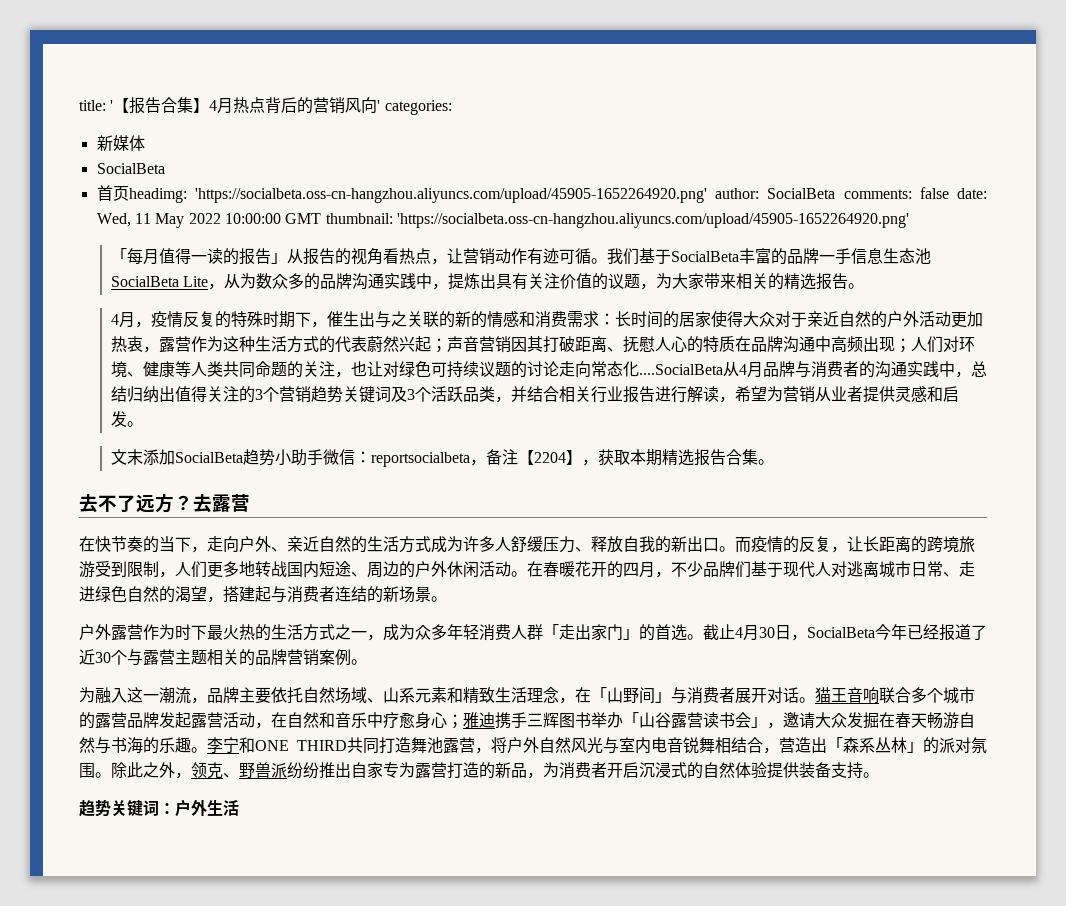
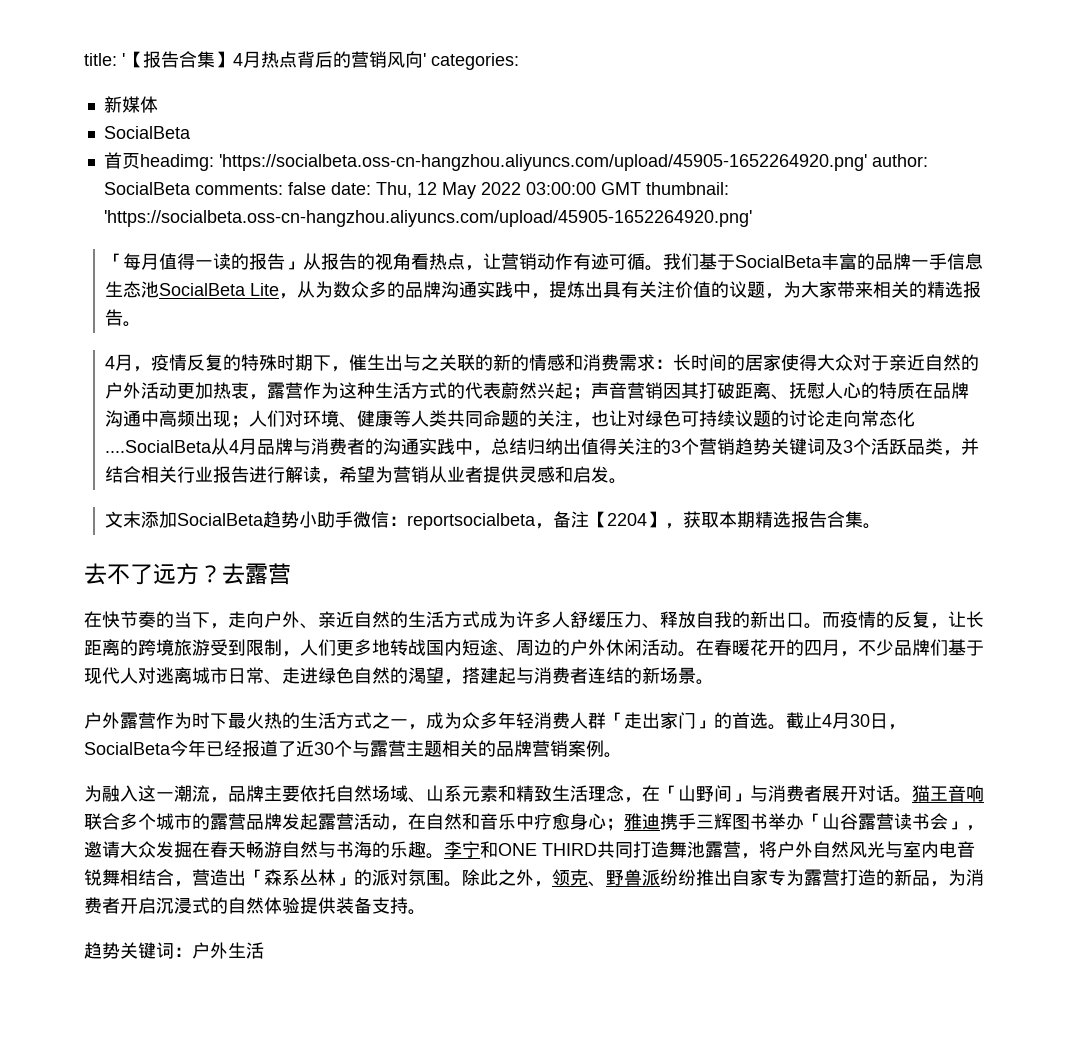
- 首页headimg: 'https://socialbeta.oss-cn-hangzhou.aliyuncs.com/upload/45905-1652264920.png' author: SocialBeta comments: false date: Wed, 11 May 2022 10:00:00 GMT thumbnail: 'https://socialbeta.oss-cn-hangzhou.aliyuncs.com/upload/45905-1652264920.png'
+ 首页headimg: 'https://socialbeta.oss-cn-hangzhou.aliyuncs.com/upload/45905-1652264920.png' author: SocialBeta comments: false date: Thu, 12 May 2022 03:00:00 GMT thumbnail: 'https://socialbeta.oss-cn-hangzhou.aliyuncs.com/upload/45905-1652264920.png'

